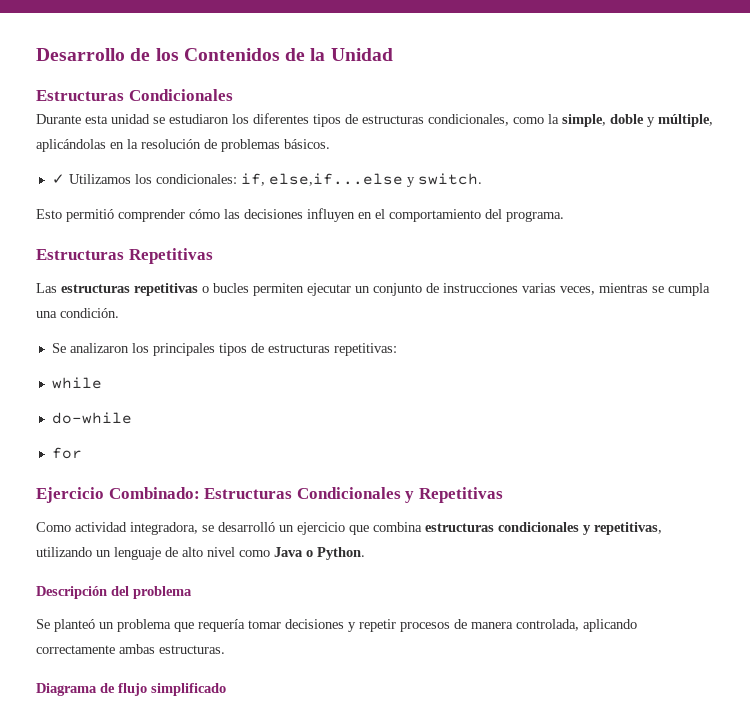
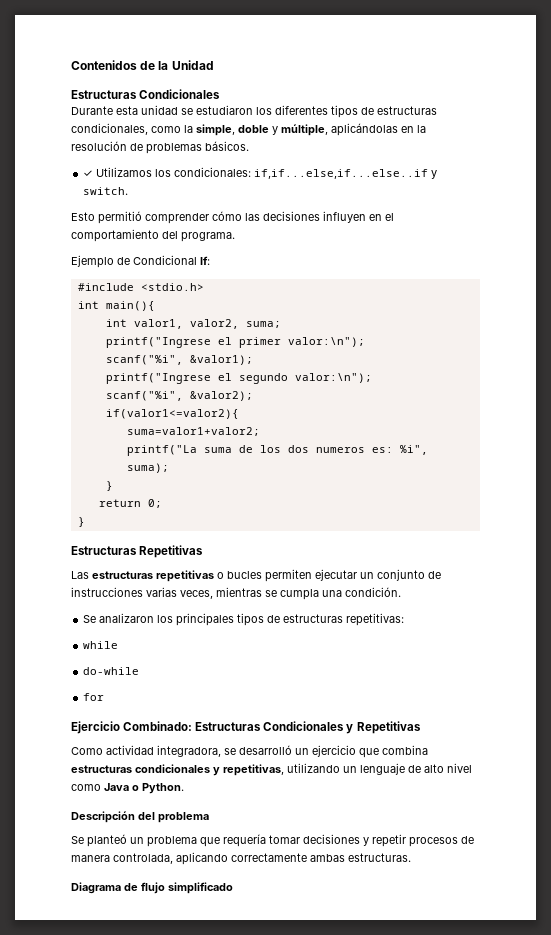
- Desarrollo de los Contenidos de la Unidad
+ Contenidos de la Unidad
- ✓ Utilizamos los condicionales: if, else,if...else y switch.
+ ✓ Utilizamos los condicionales: if,if...else,if...else..if y switch.
+ Ejemplo de Condicional If:
+ #include <stdio.h>
+ int main(){
+ int valor1, valor2, suma;
+ printf("Ingrese el primer valor:\n");
+ scanf("%i", &valor1);
+ printf("Ingrese el segundo valor:\n");
+ scanf("%i", &valor2);
+ if(valor1<=valor2){
+ suma=valor1+valor2;
+ printf("La suma de los dos numeros es: %i", suma);
+ }
+ return 0;
+ }

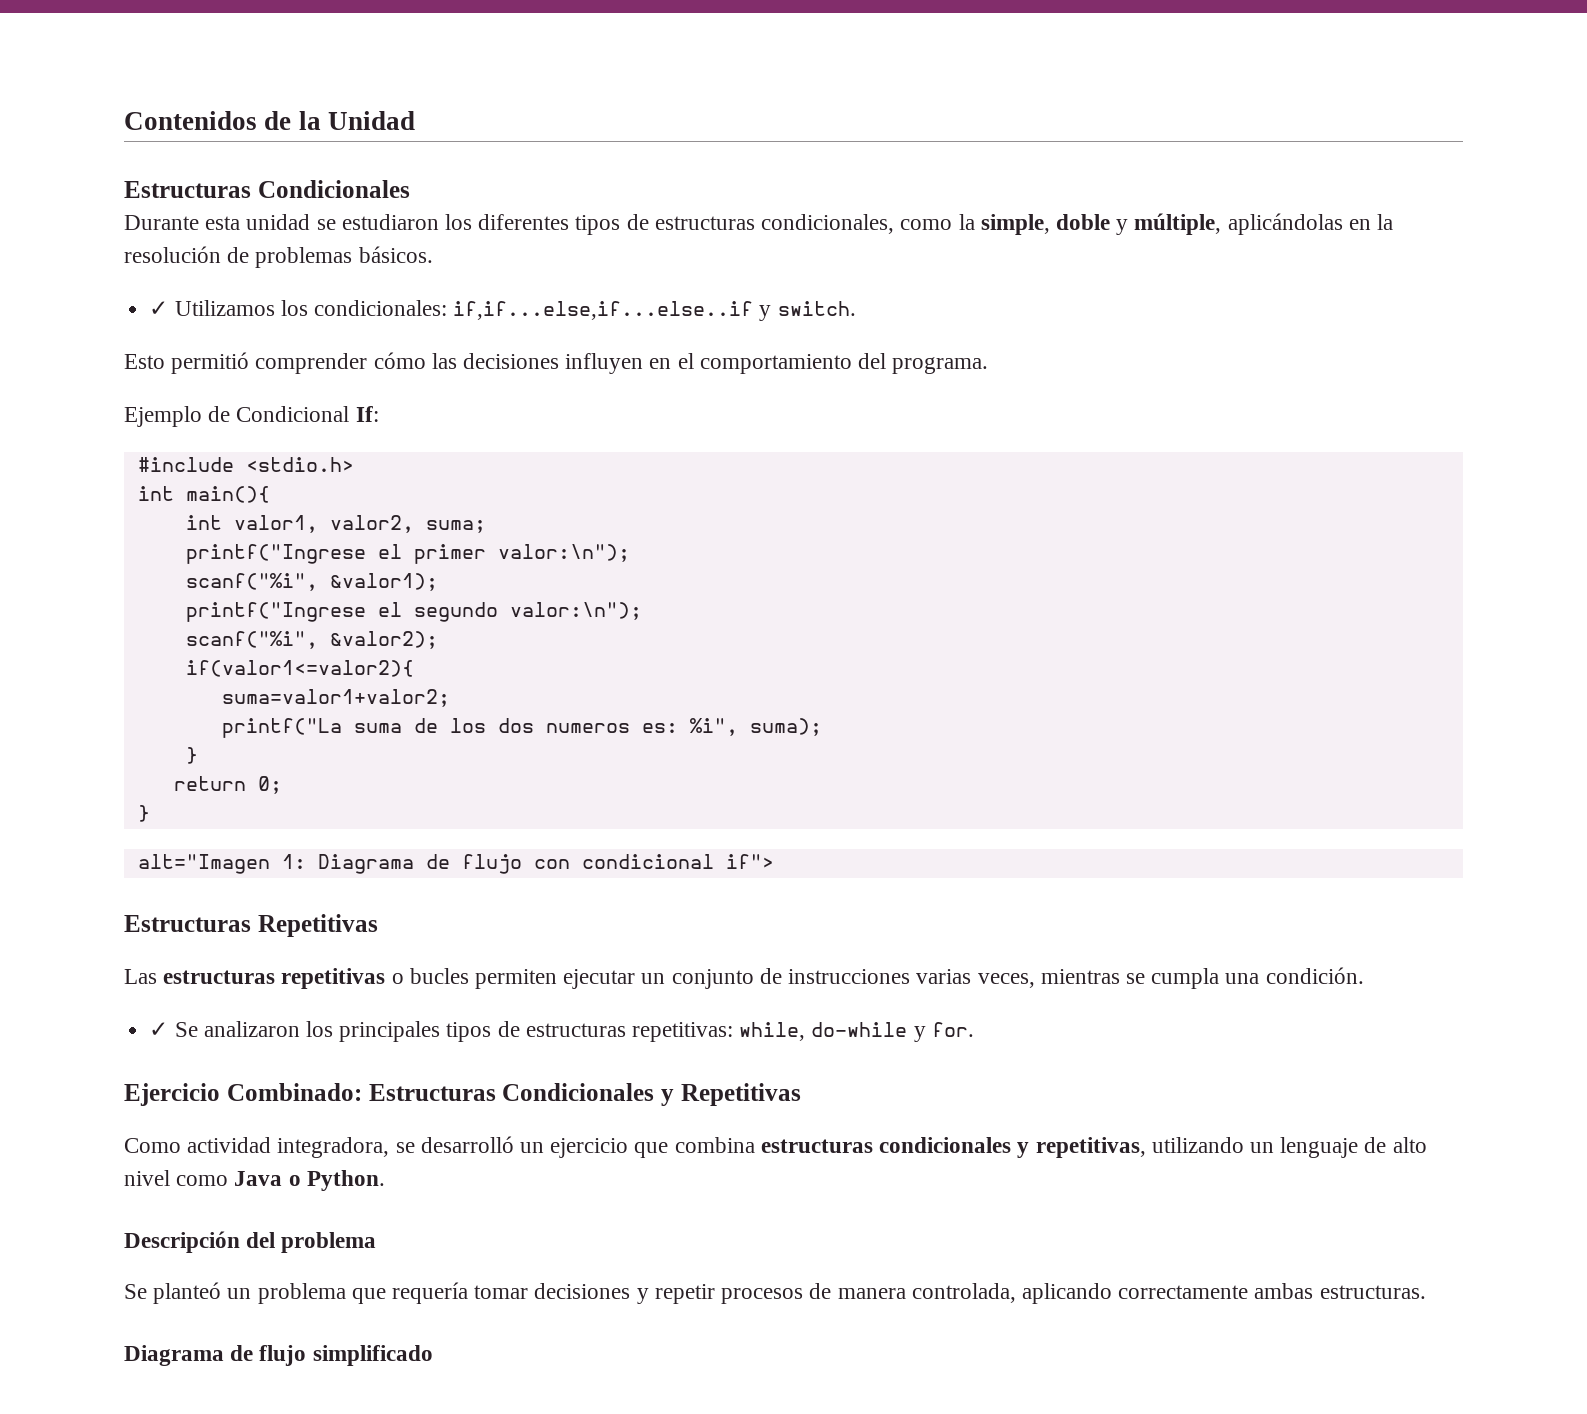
+ alt="Imagen 1: Diagrama de flujo con condicional if">
- Se analizaron los principales tipos de estructuras repetitivas:
- while
- do-while
- for
+ ✓ Se analizaron los principales tipos de estructuras repetitivas: while, do-while y for.

